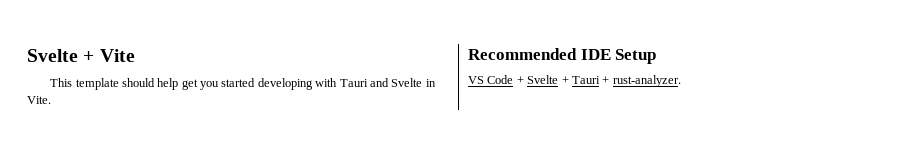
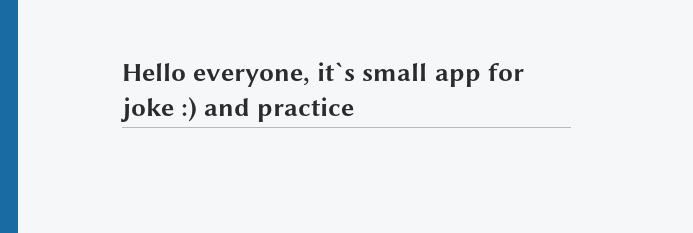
- Svelte + Vite
- This template should help get you started developing with Tauri and Svelte in Vite.
- Recommended IDE Setup
- VS Code + Svelte + Tauri + rust-analyzer.
+ Hello everyone, it`s small app for joke :) and practice

